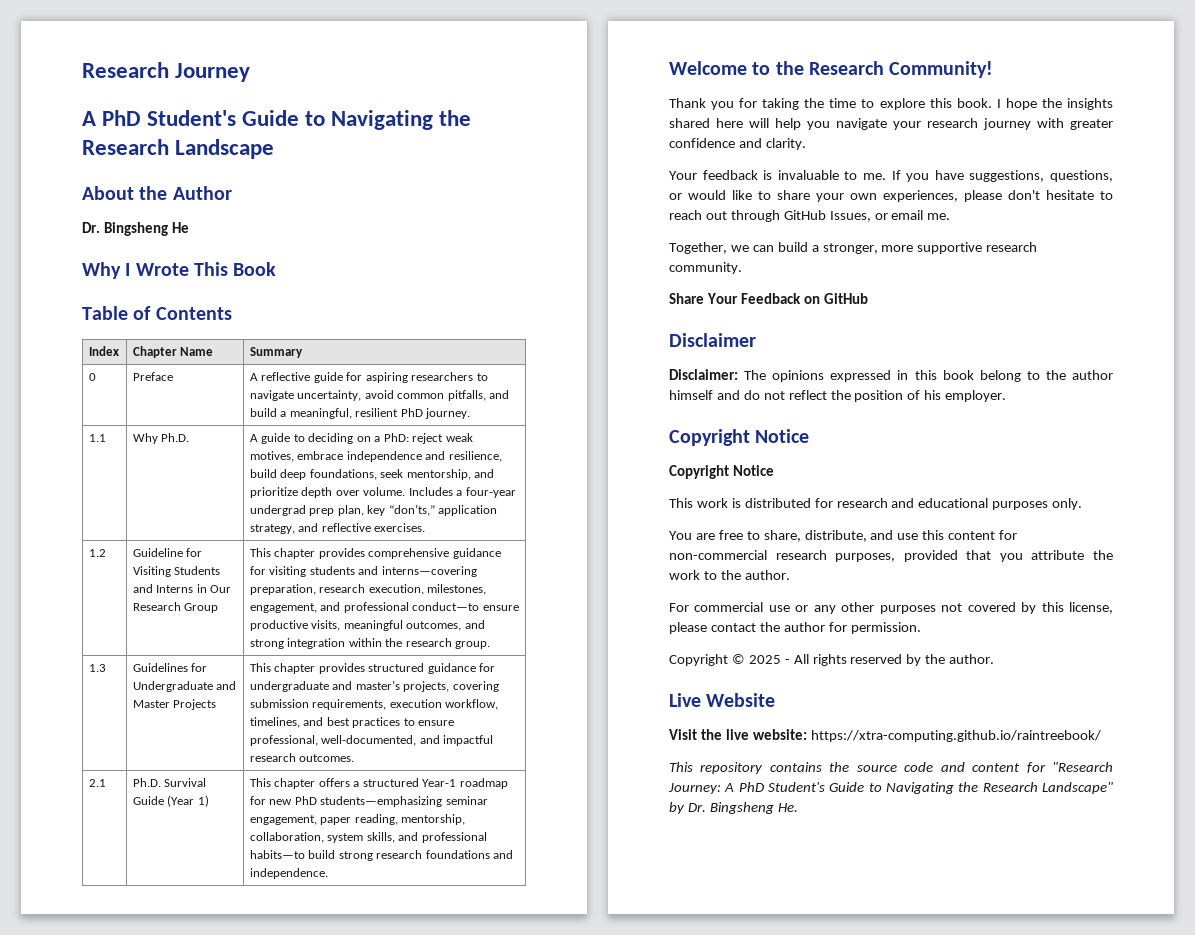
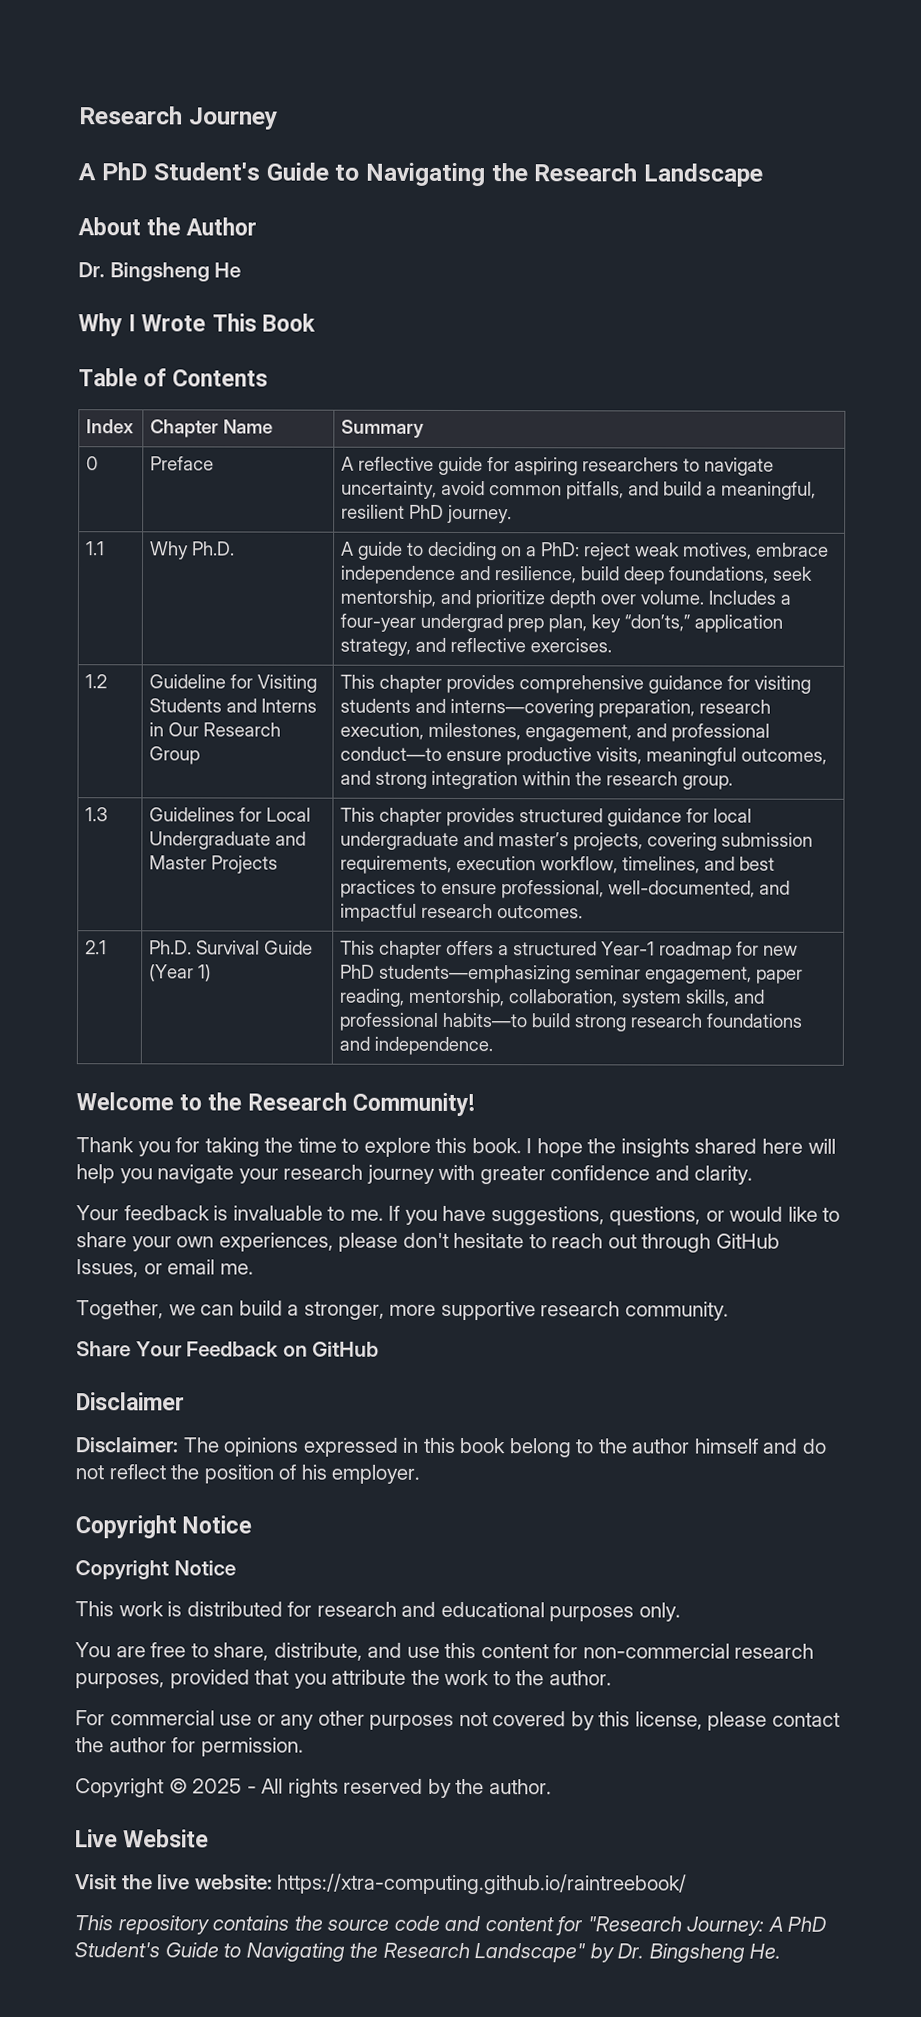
- 1.3 | Guidelines for Undergraduate and Master Projects | This chapter provides structured guidance for undergraduate and master’s projects, covering submission requirements, execution workflow, timelines, and best practices to ensure professional, well-documented, and impactful research outcomes.
+ 1.3 | Guidelines for Local Undergraduate and Master Projects | This chapter provides structured guidance for local undergraduate and master’s projects, covering submission requirements, execution workflow, timelines, and best practices to ensure professional, well-documented, and impactful research outcomes.

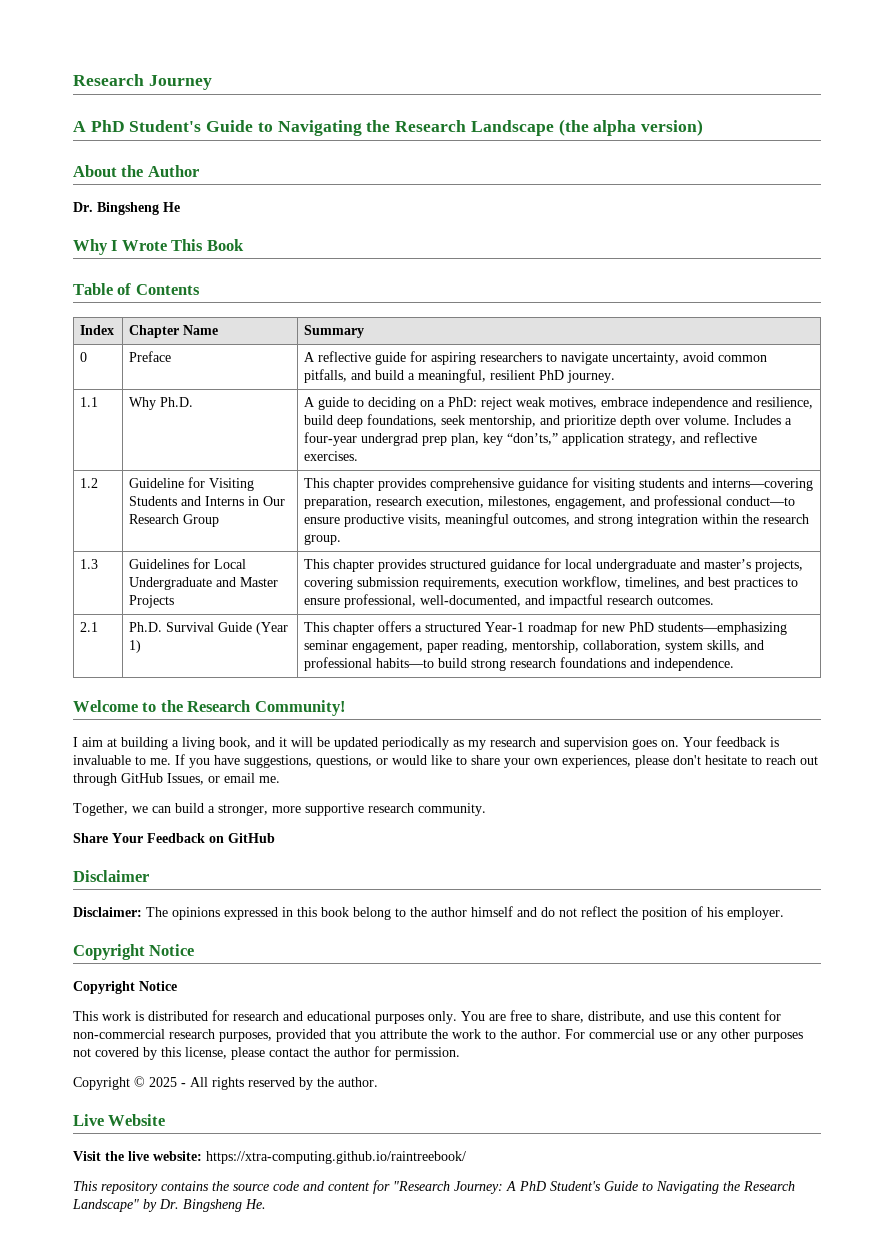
- A PhD Student's Guide to Navigating the Research Landscape
+ A PhD Student's Guide to Navigating the Research Landscape (the alpha version)
- Thank you for taking the time to explore this book. I hope the insights shared here will help you navigate your research journey with greater confidence and clarity.
- Your feedback is invaluable to me.
+ I aim at building a living book, and it will be updated periodically as my research and supervision goes on. Your feedback is invaluable to me.
- This work is distributed for research and educational purposes only.
- You are free to share, distribute, and use this content for non-commercial research purposes, provided that you attribute the work to the author.
- For commercial use or any other purposes not covered by this license, please contact the author for permission.
+ This work is distributed for research and educational purposes only. You are free to share, distribute, and use this content for non-commercial research purposes, provided that you attribute the work to the author. For commercial use or any other purposes not covered by this license, please contact the author for permission.

